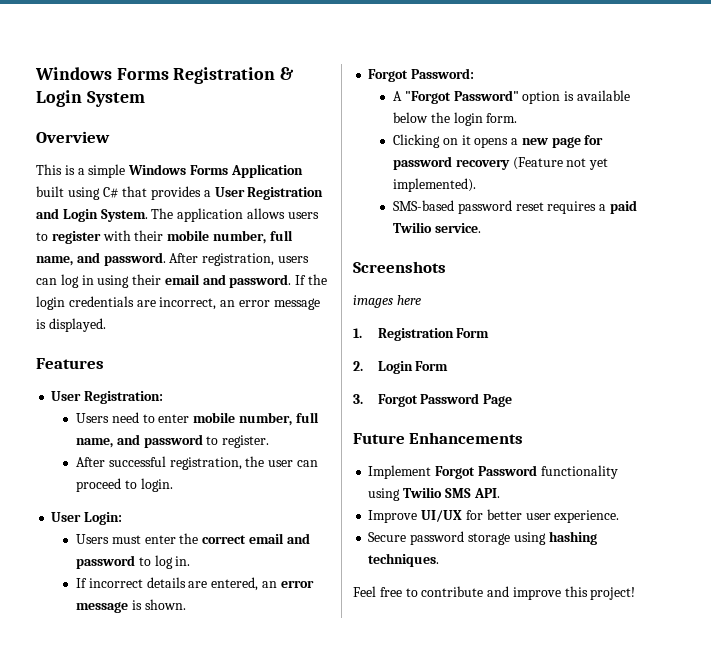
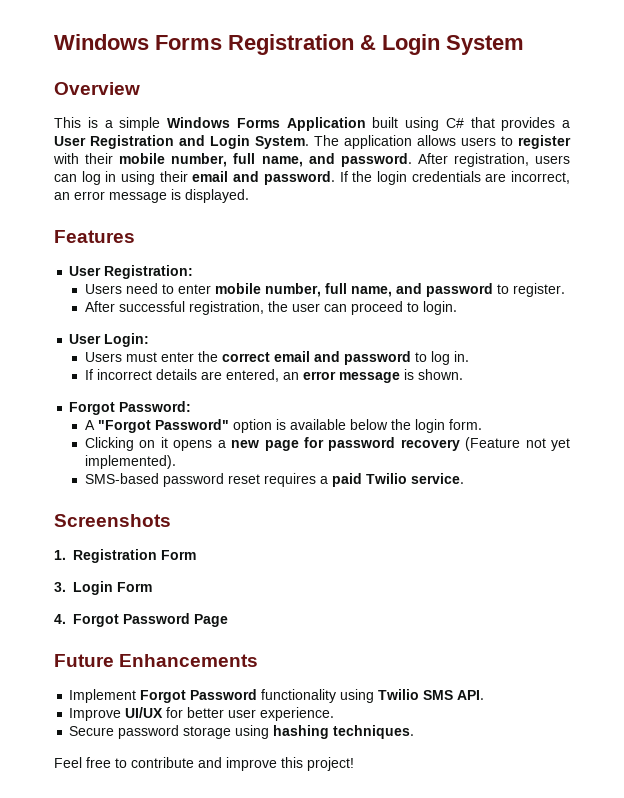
- images here
- 2. Login Form
+ 3. Login Form
- 3. Forgot Password Page
+ 4. Forgot Password Page

